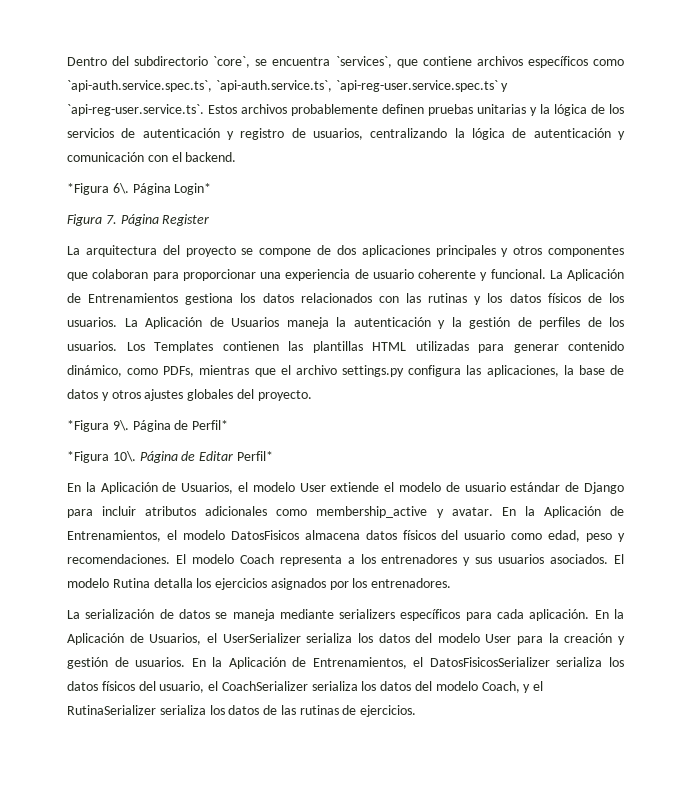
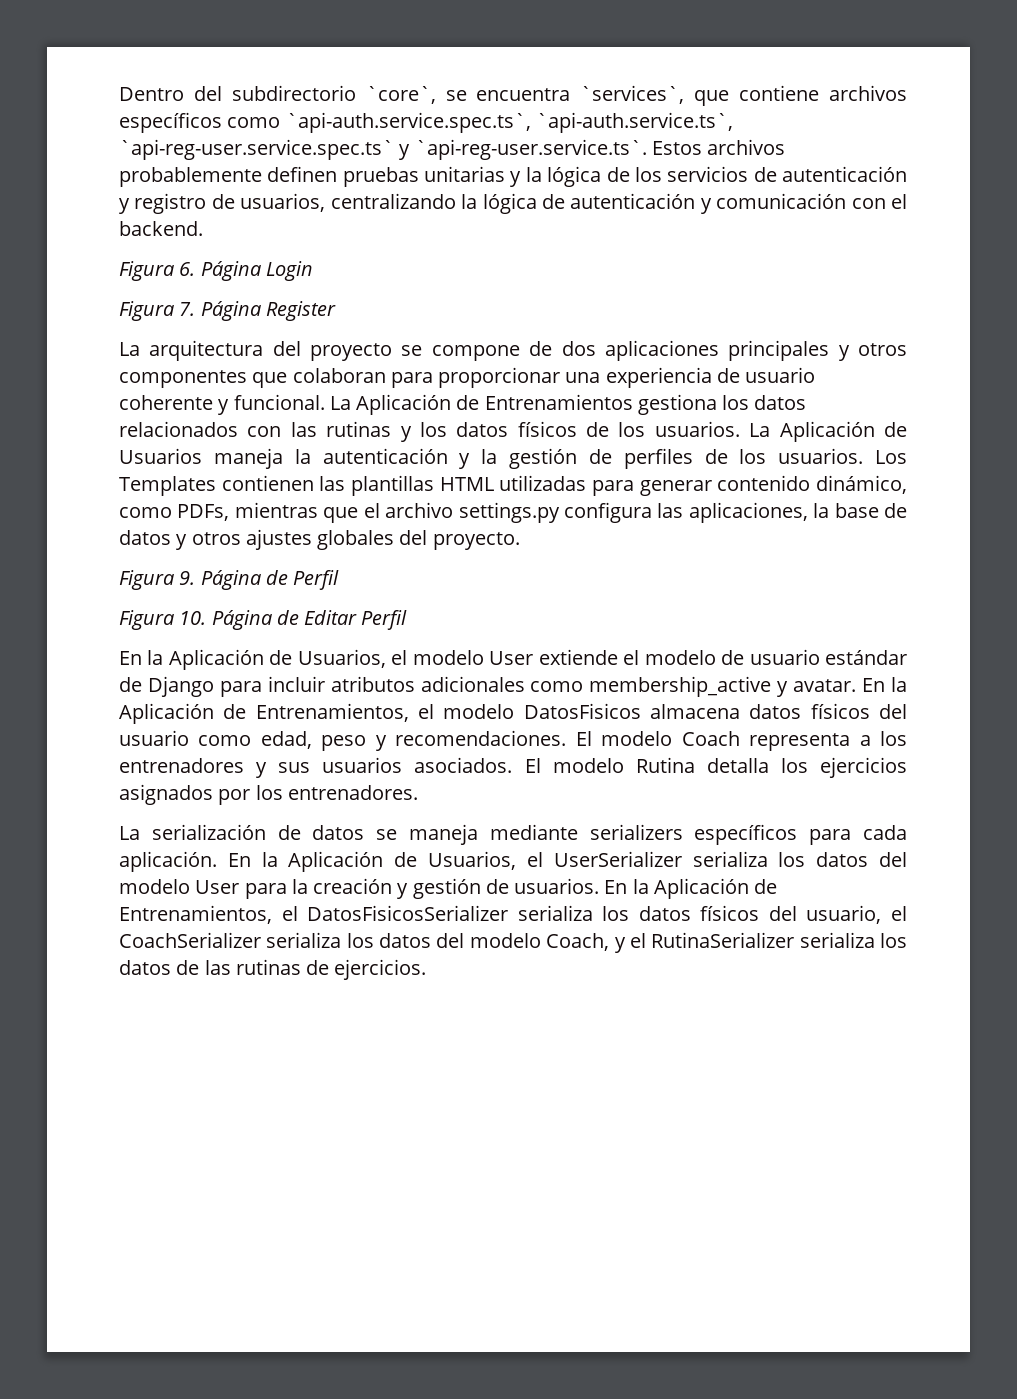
- *Figura 6\. Página Login*
+ Figura 6. Página Login
- *Figura 9\. Página de Perfil*
- *Figura 10\. Página de Editar Perfil*
+ Figura 9. Página de Perfil
+ Figura 10. Página de Editar Perfil

